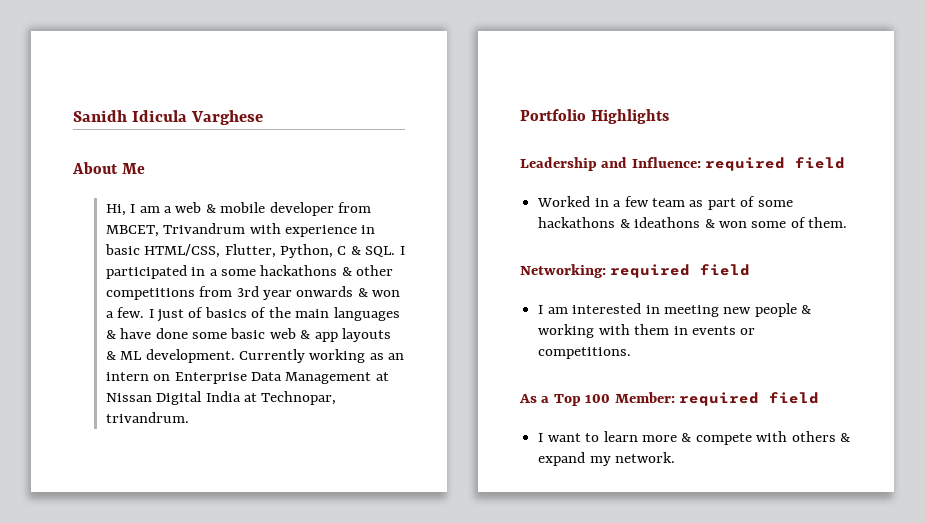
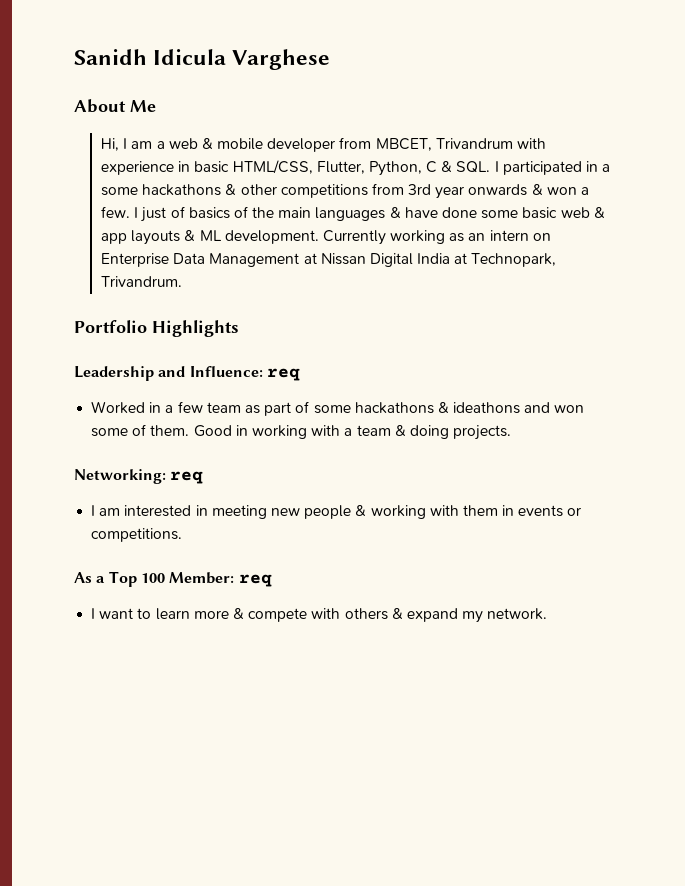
- Currently working as an intern on Enterprise Data Management at Nissan Digital India at Technopar, trivandrum.
+ Currently working as an intern on Enterprise Data Management at Nissan Digital India at Technopark, Trivandrum.
- Leadership and Influence: required field
+ Leadership and Influence: req
- Worked in a few team as part of some hackathons & ideathons & won some of them.
+ Worked in a few team as part of some hackathons & ideathons and won some of them. Good in working with a team & doing projects.
- Networking: required field
+ Networking: req
- As a Top 100 Member: required field
+ As a Top 100 Member: req

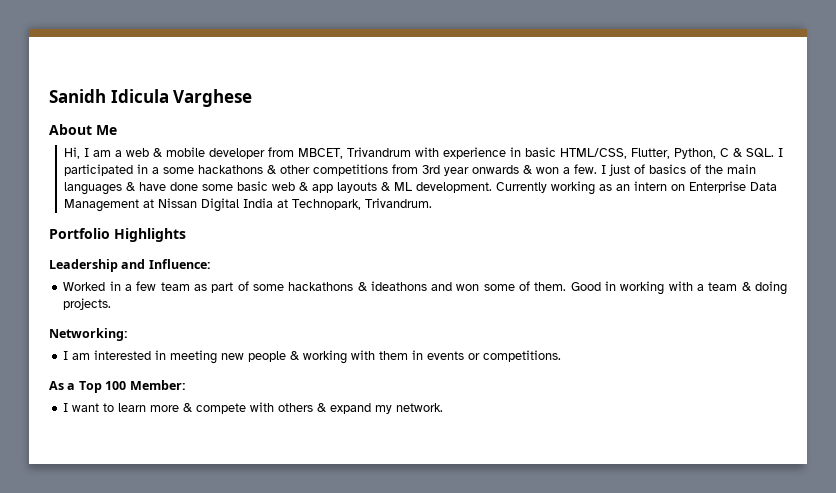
- Leadership and Influence: req
+ Leadership and Influence:
- Networking: req
+ Networking:
- As a Top 100 Member: req
+ As a Top 100 Member:

